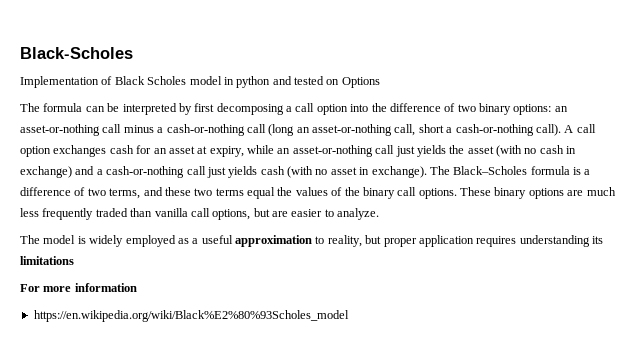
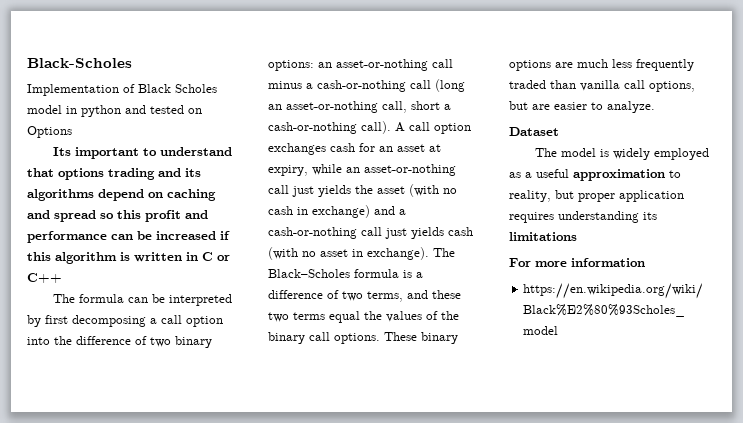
+ Its important to understand that options trading and its algorithms depend on caching and spread so this profit and performance can be increased if this algorithm is written in C or C++
+ Dataset

